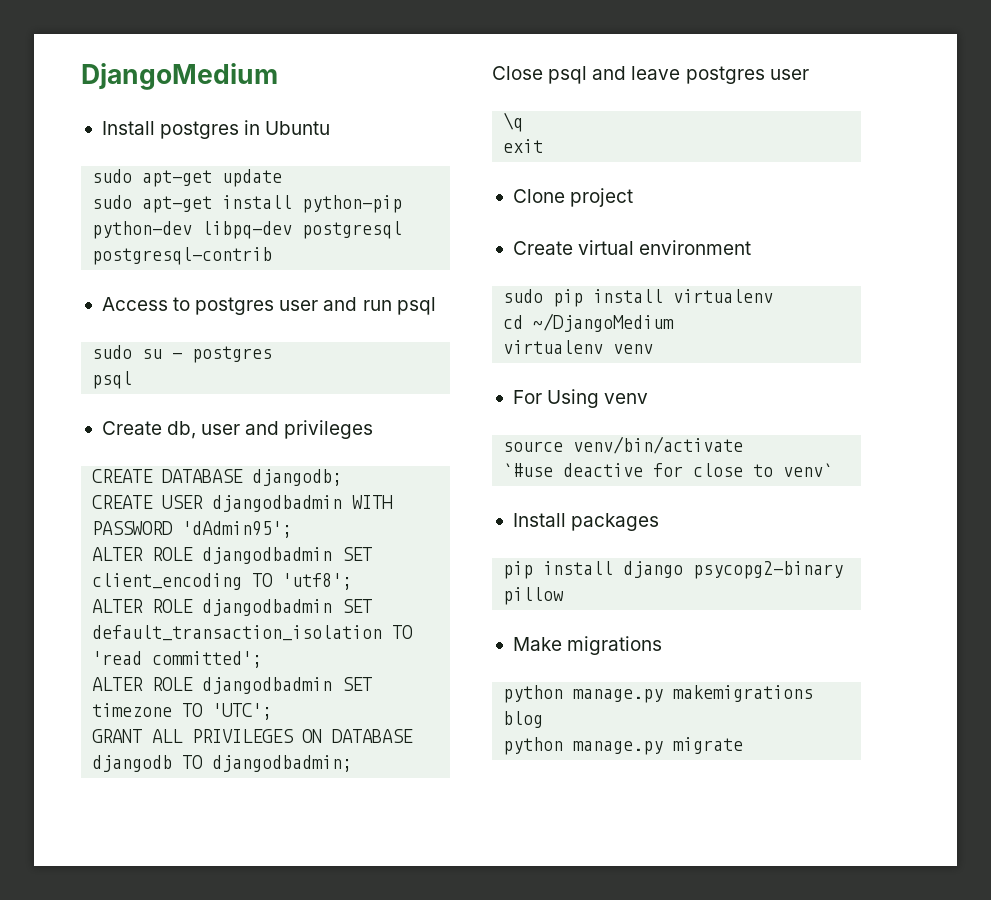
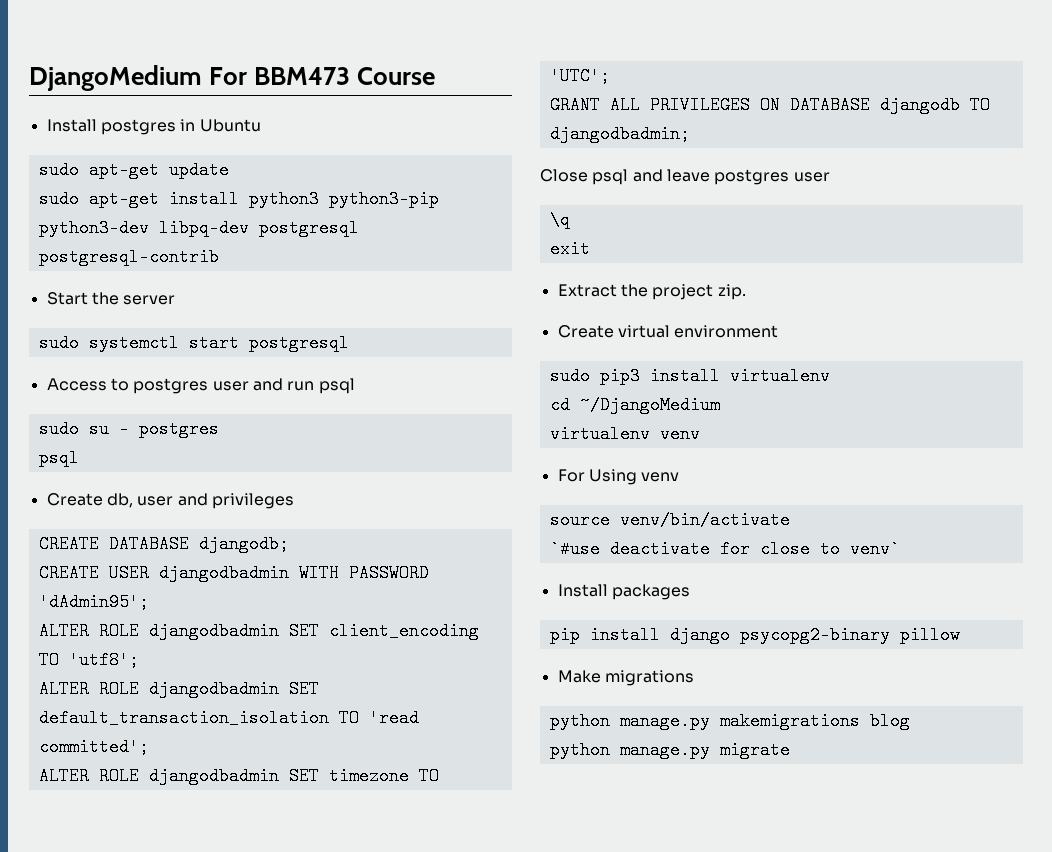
- DjangoMedium
+ DjangoMedium For BBM473 Course
- sudo apt-get install python-pip python-dev libpq-dev postgresql postgresql-contrib
+ sudo apt-get install python3 python3-pip python3-dev libpq-dev postgresql postgresql-contrib
+ Start the server
+ sudo systemctl start postgresql
- Clone project
+ Extract the project zip.
- sudo pip install virtualenv
+ sudo pip3 install virtualenv
- `#use deactive for close to venv`
+ `#use deactivate for close to venv`

